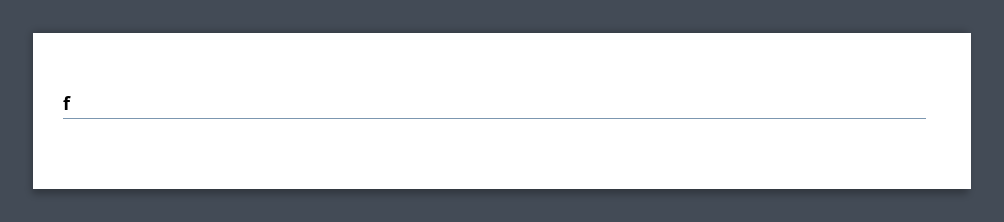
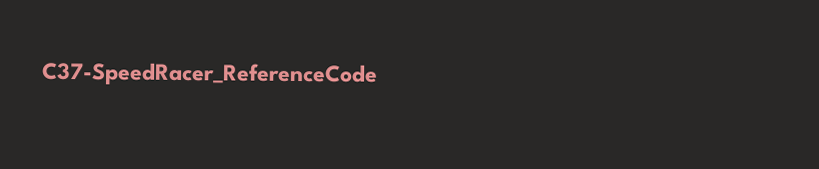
- f
+ C37-SpeedRacer_ReferenceCode

